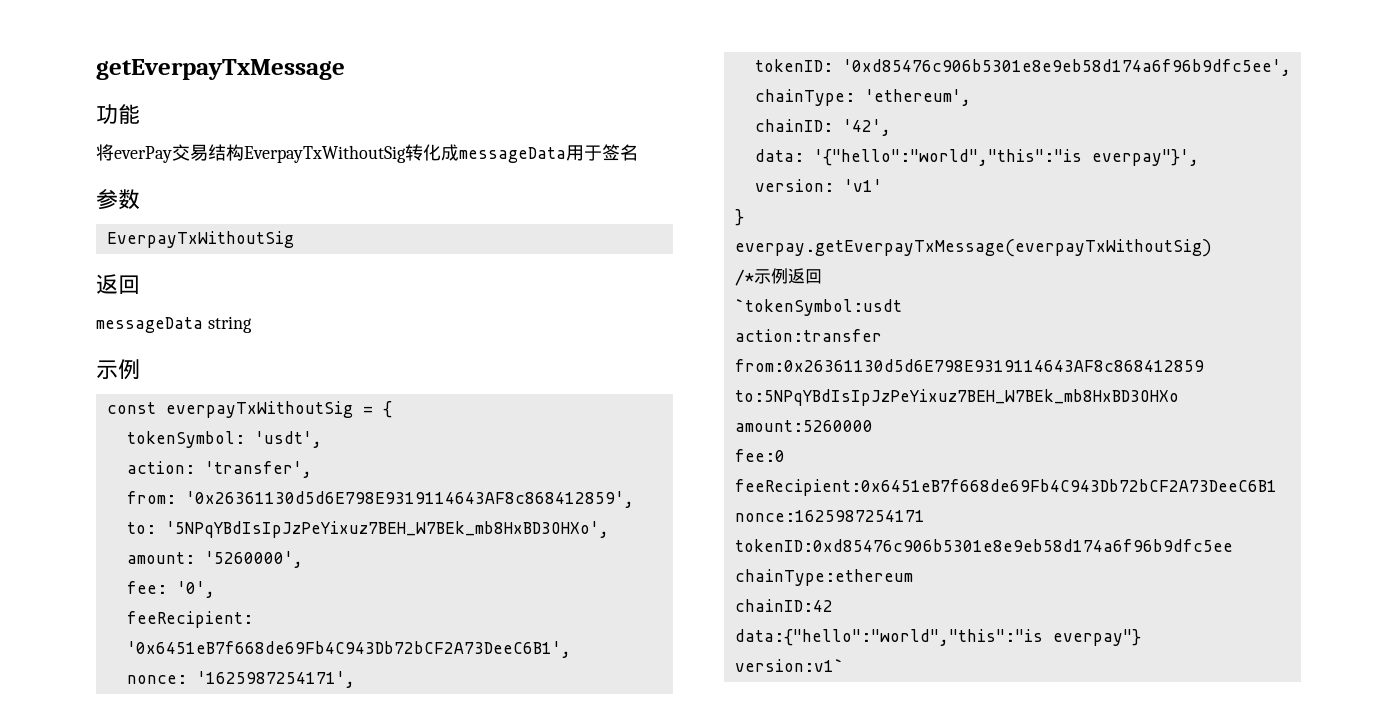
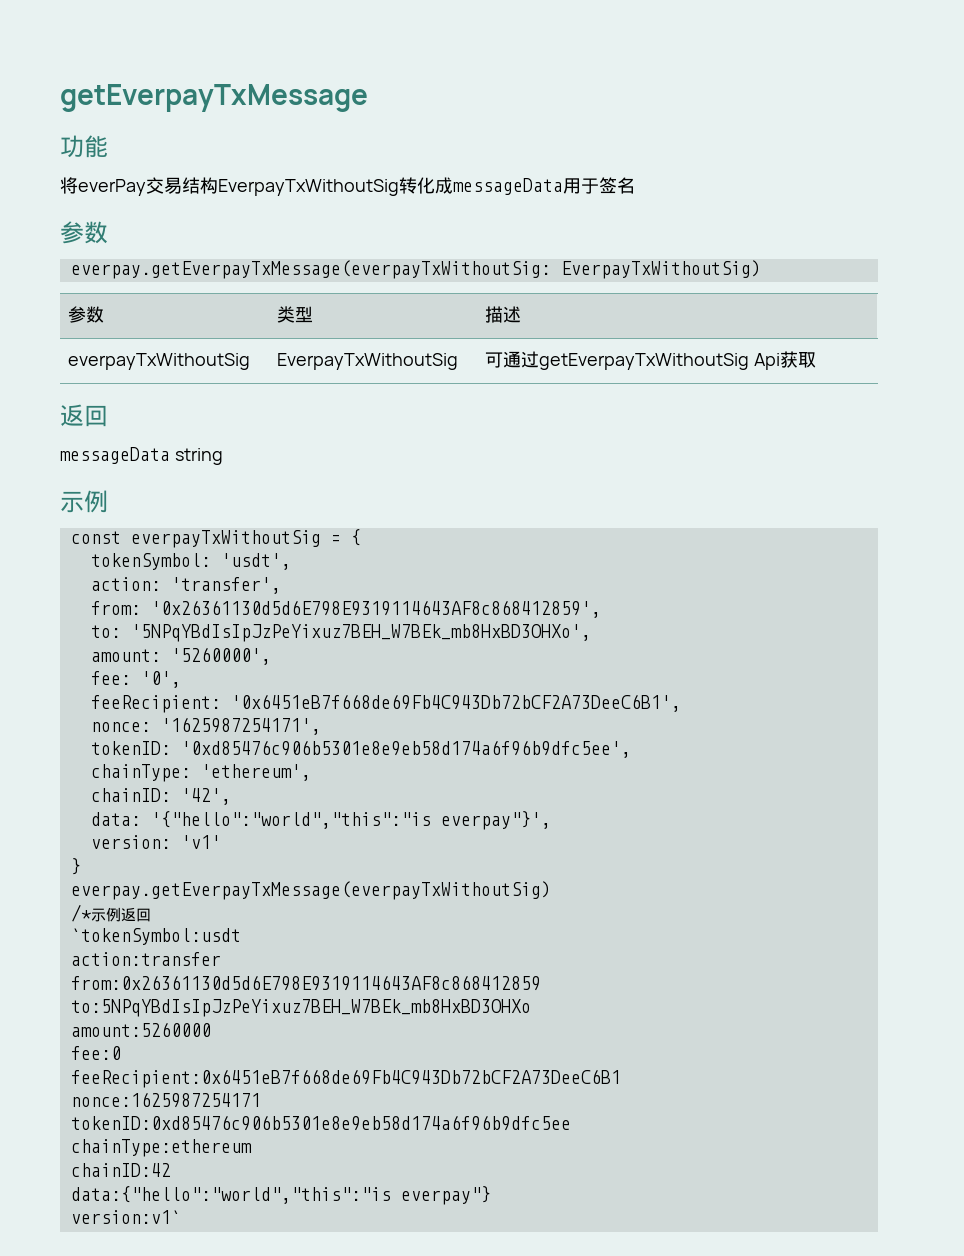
  将everPay交易结构EverpayTxWithoutSig转化成messageData用于签名
  参数
- EverpayTxWithoutSig
+ everpay.getEverpayTxMessage(everpayTxWithoutSig: EverpayTxWithoutSig)
+ 参数 | 类型 | 描述
+ everpayTxWithoutSig | EverpayTxWithoutSig | 可通过getEverpayTxWithoutSig Api获取

